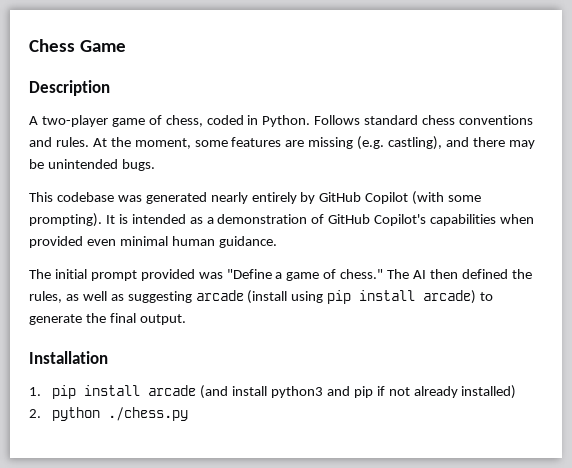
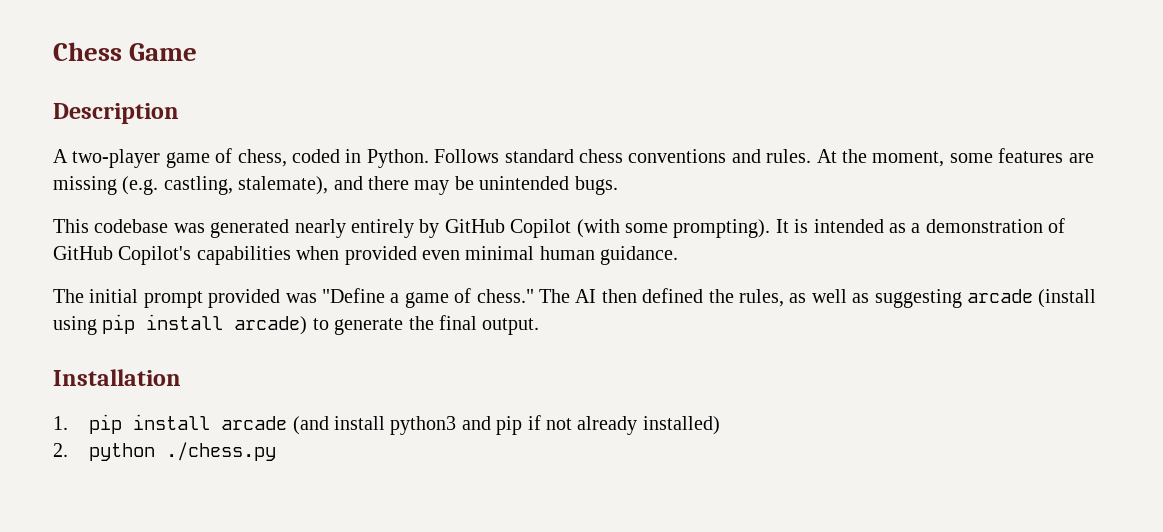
- At the moment, some features are missing (e.g. castling), and there may be unintended bugs.
+ At the moment, some features are missing (e.g. castling, stalemate), and there may be unintended bugs.

